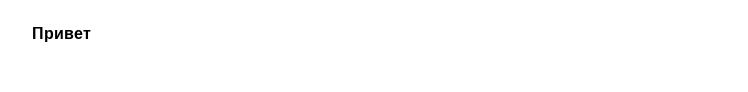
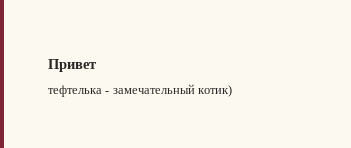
+ тефтелька - замечательный котик)

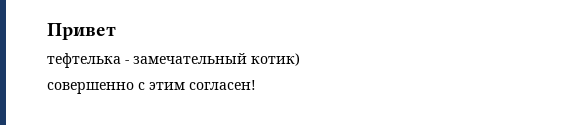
+ совершенно с этим согласен!

